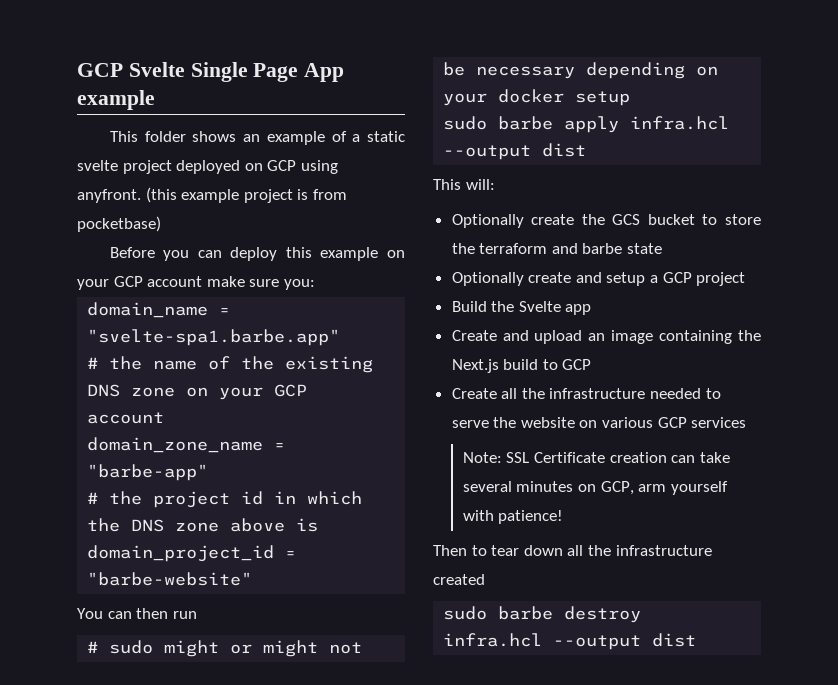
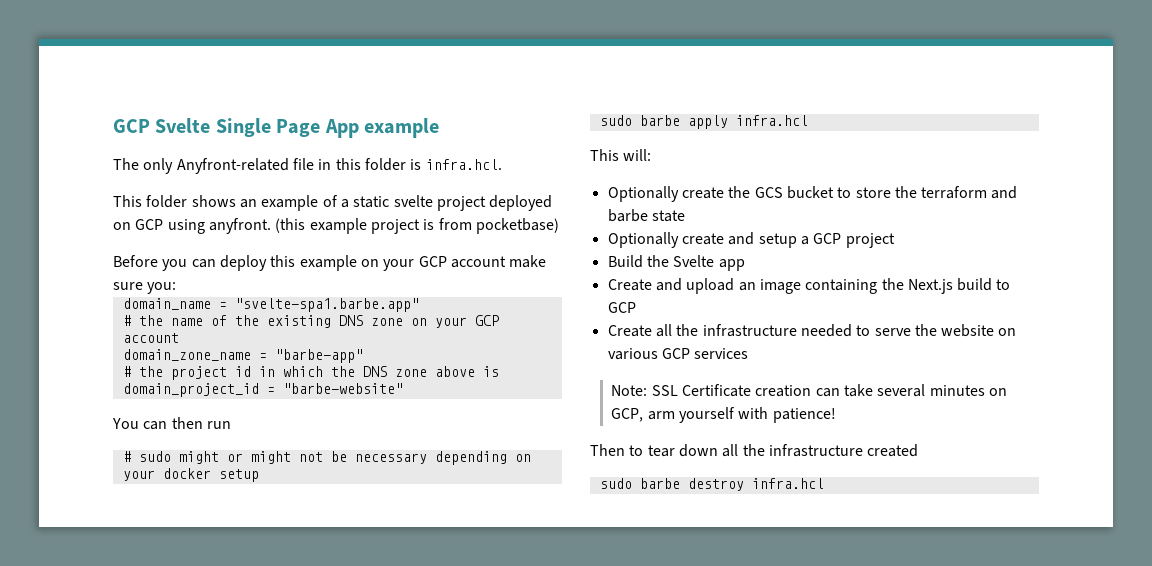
+ The only Anyfront-related file in this folder is infra.hcl.
- sudo barbe apply infra.hcl --output dist
+ sudo barbe apply infra.hcl
- sudo barbe destroy infra.hcl --output dist
+ sudo barbe destroy infra.hcl

